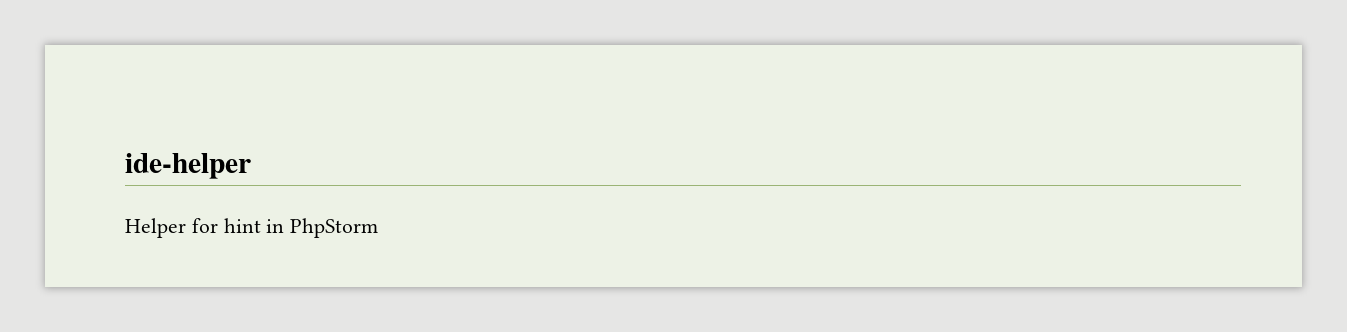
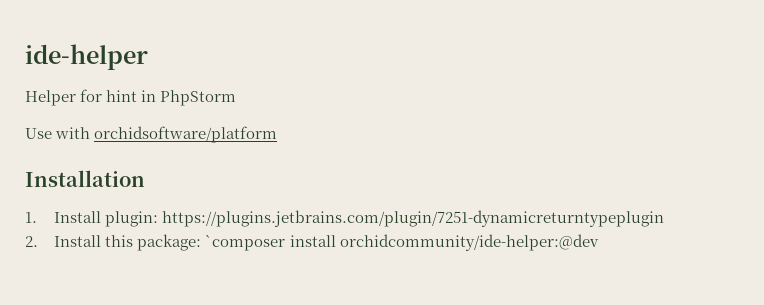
+ Use with orchidsoftware/platform
+ Installation
+ 1. Install plugin: https://plugins.jetbrains.com/plugin/7251-dynamicreturntypeplugin
+ 2. Install this package: `composer install orchidcommunity/ide-helper:@dev

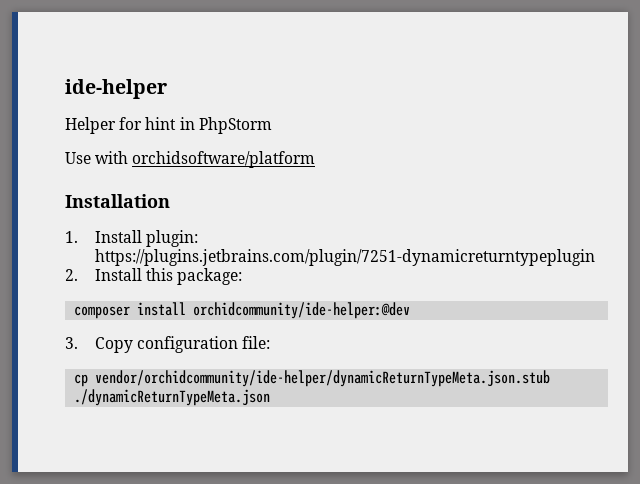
- 2. Install this package: `composer install orchidcommunity/ide-helper:@dev
+ 2. Install this package:
+ composer install orchidcommunity/ide-helper:@dev
+ 3. Copy configuration file:
+ cp vendor/orchidcommunity/ide-helper/dynamicReturnTypeMeta.json.stub ./dynamicReturnTypeMeta.json

